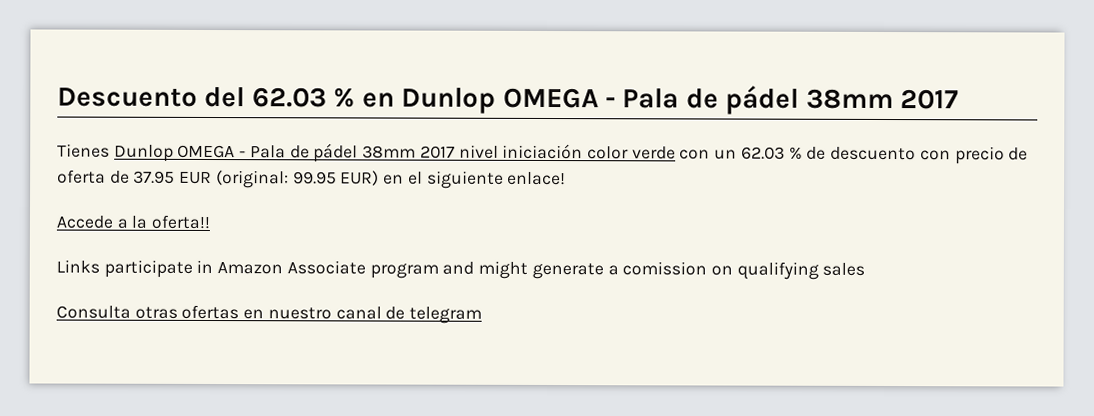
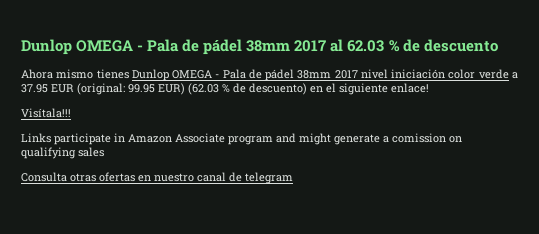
- Descuento del 62.03 % en Dunlop OMEGA - Pala de pádel 38mm 2017
- Tienes Dunlop OMEGA - Pala de pádel 38mm 2017 nivel iniciación color verde con un 62.03 % de descuento con precio de oferta de 37.95 EUR (original: 99.95 EUR) en el siguiente enlace!
+ Dunlop OMEGA - Pala de pádel 38mm 2017 al 62.03 % de descuento
+ Ahora mismo tienes Dunlop OMEGA - Pala de pádel 38mm 2017 nivel iniciación color verde a 37.95 EUR (original: 99.95 EUR) (62.03 % de descuento) en el siguiente enlace!
- Accede a la oferta!!
+ Visítala!!!

